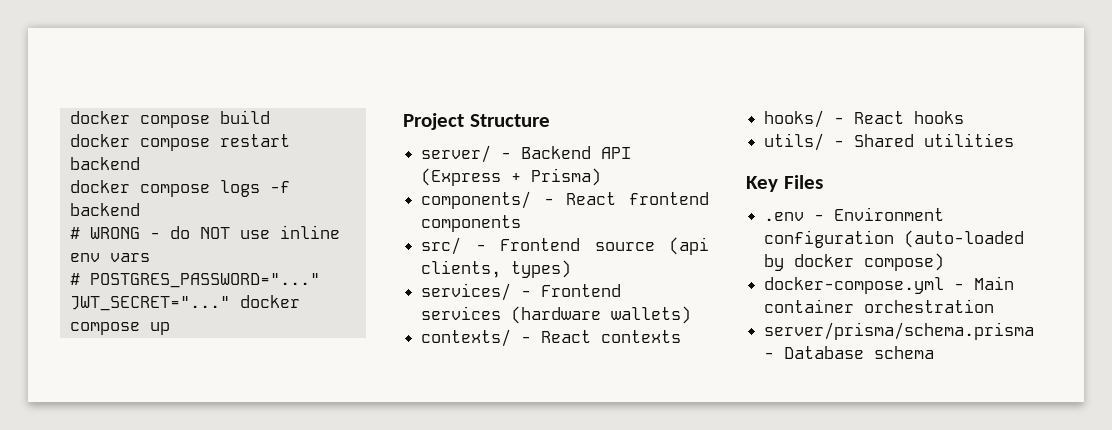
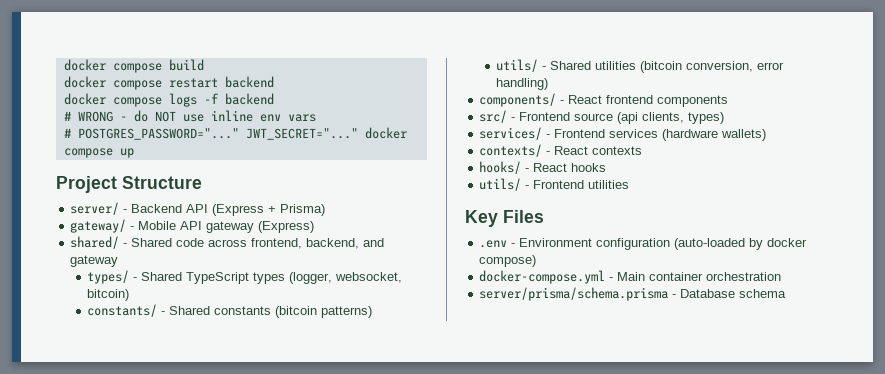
+ gateway/ - Mobile API gateway (Express)
+ shared/ - Shared code across frontend, backend, and gateway
+ types/ - Shared TypeScript types (logger, websocket, bitcoin)
+ constants/ - Shared constants (bitcoin patterns)
+ utils/ - Shared utilities (bitcoin conversion, error handling)
- utils/ - Shared utilities
+ utils/ - Frontend utilities

